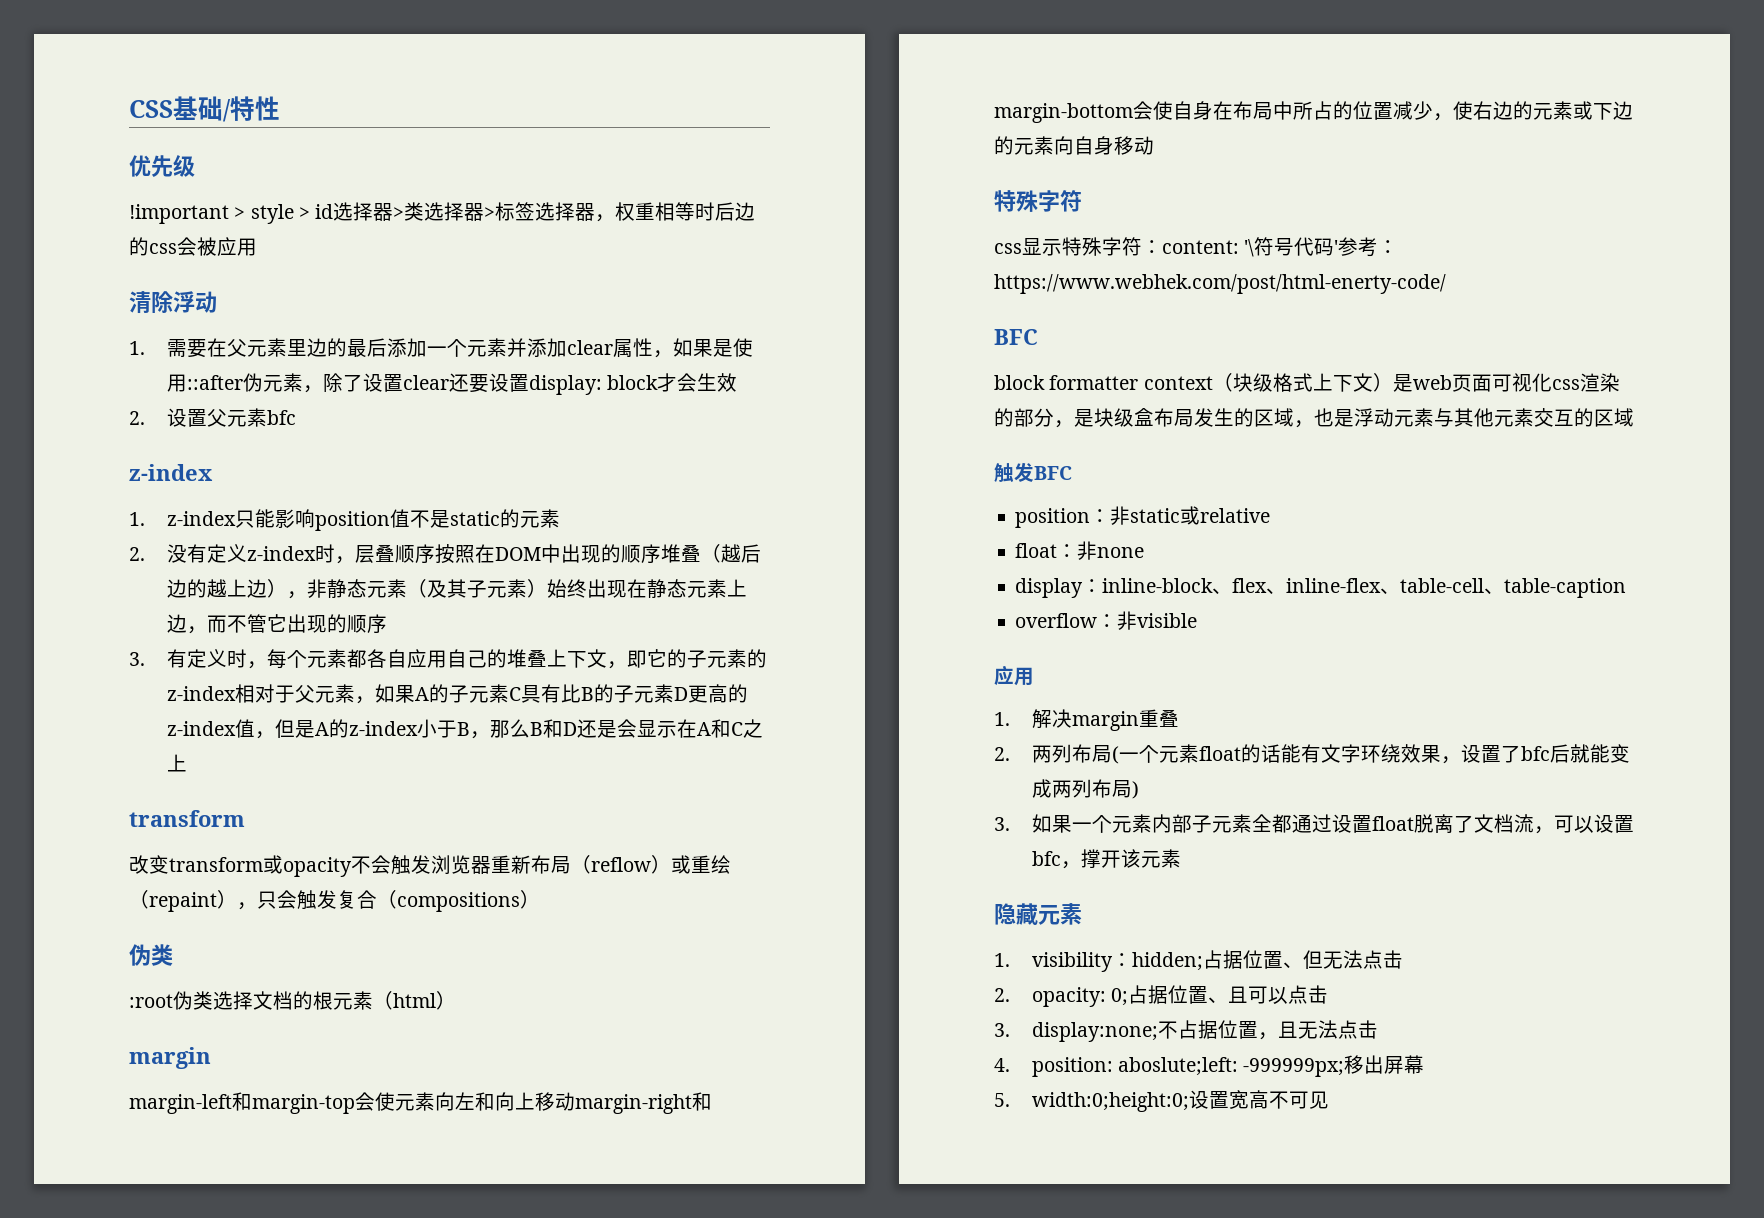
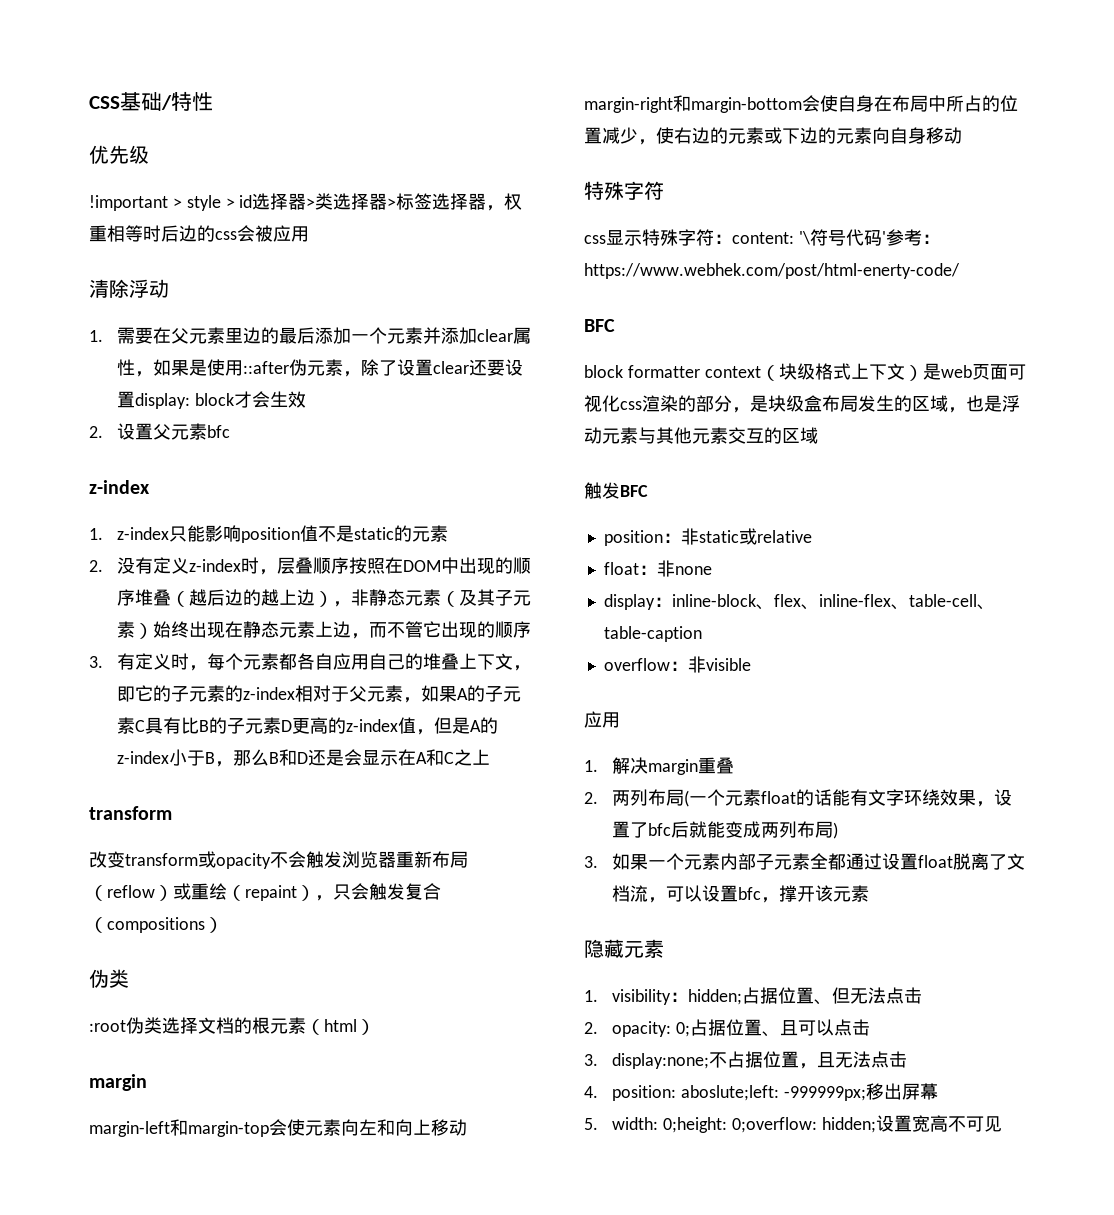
- 5. width:0;height:0;设置宽高不可见
+ 5. width: 0;height: 0;overflow: hidden;设置宽高不可见

